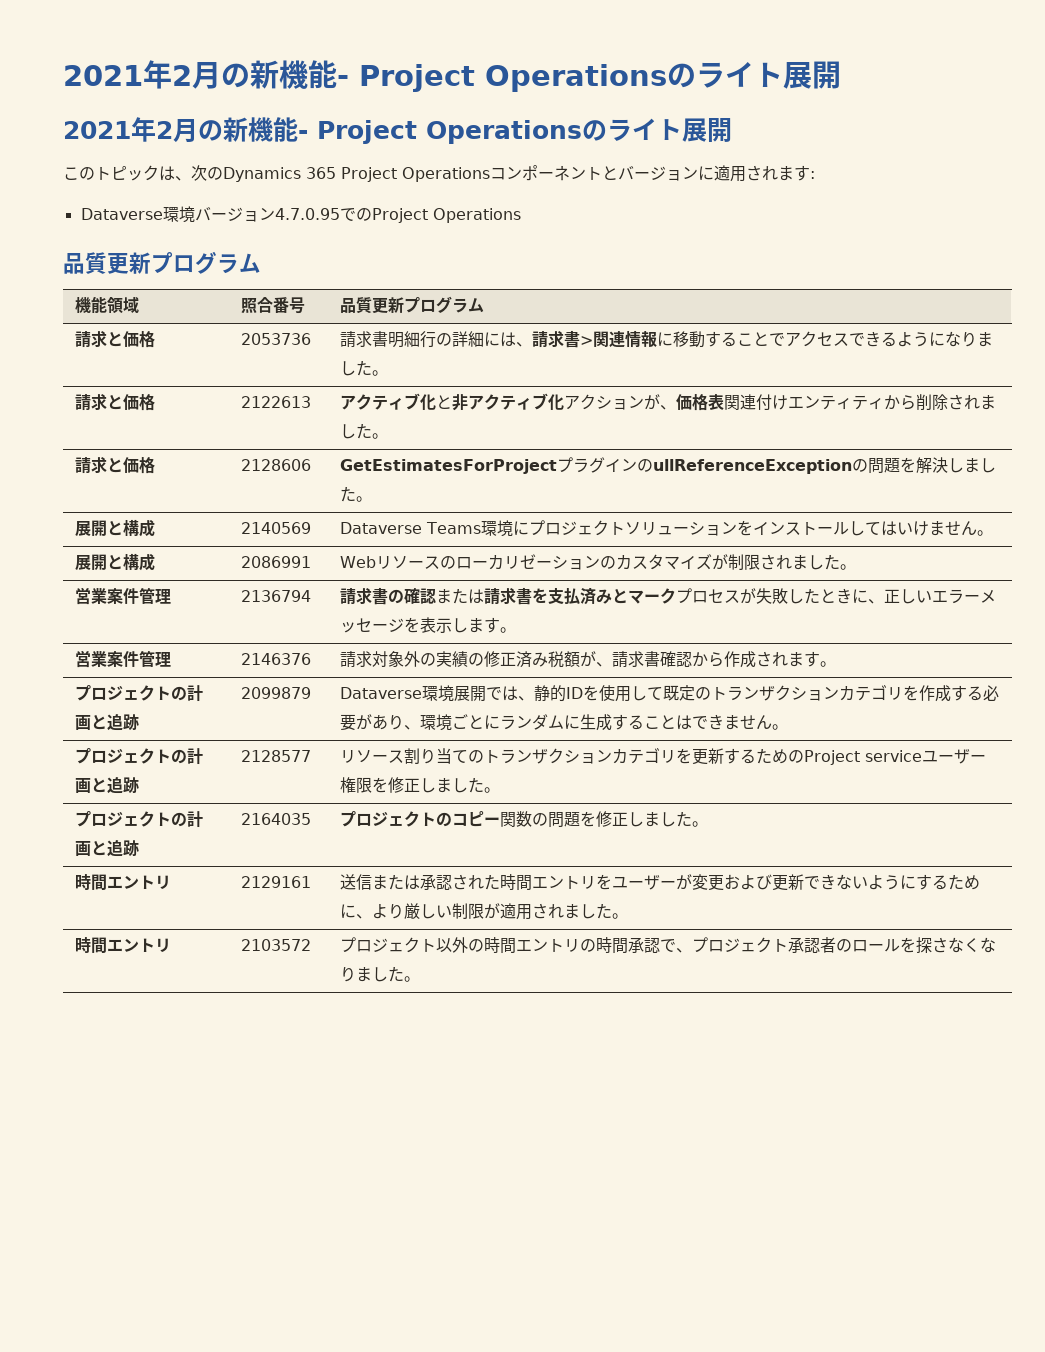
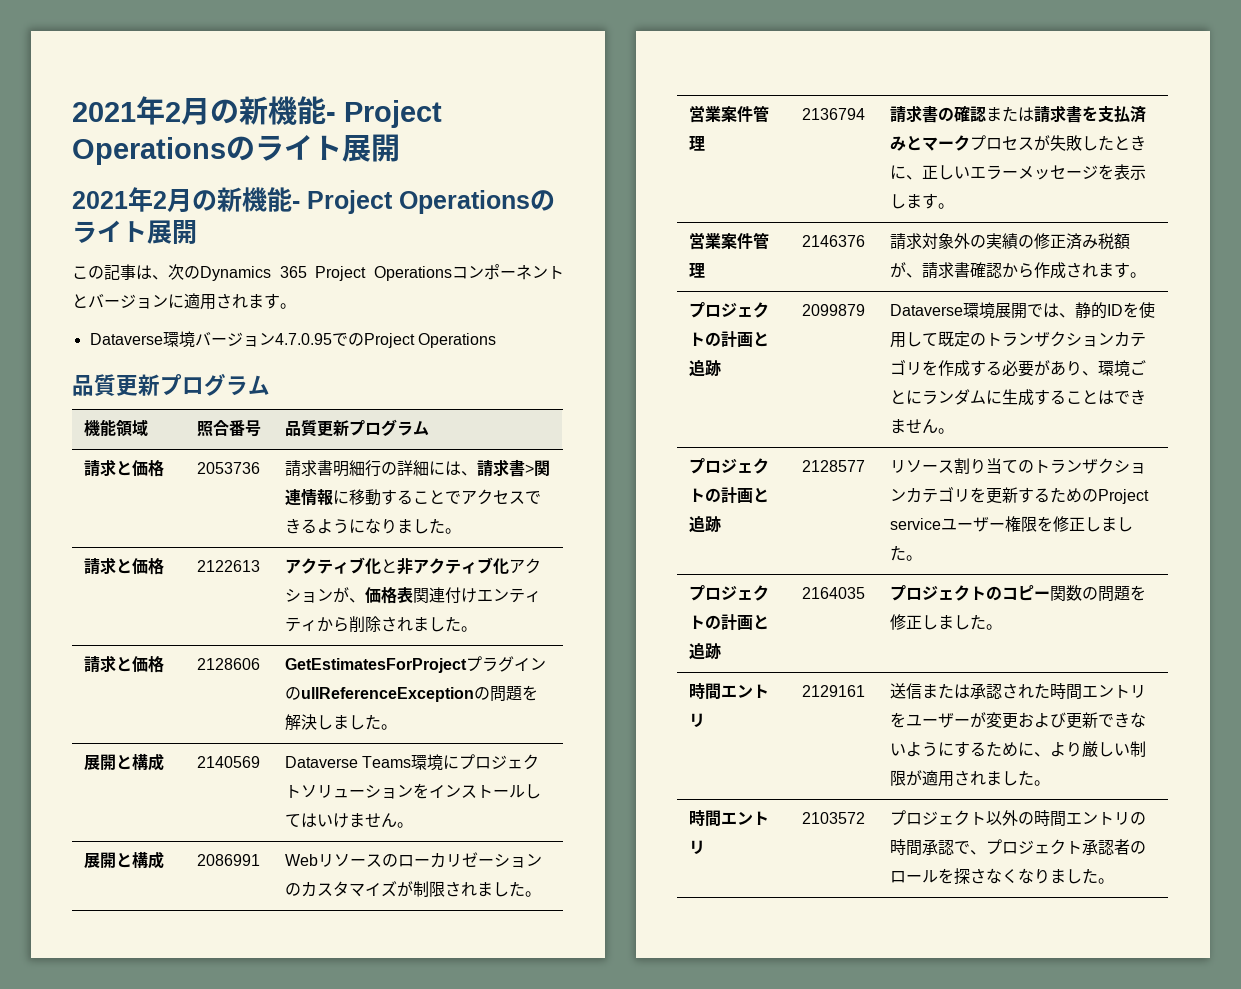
- このトピックは、次のDynamics 365 Project Operationsコンポーネントとバージョンに適用されます:
+ この記事は、次のDynamics 365 Project Operationsコンポーネントとバージョンに適用されます。

